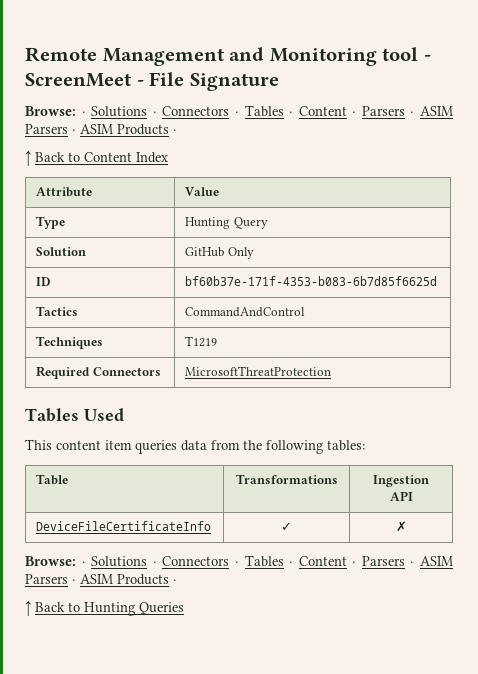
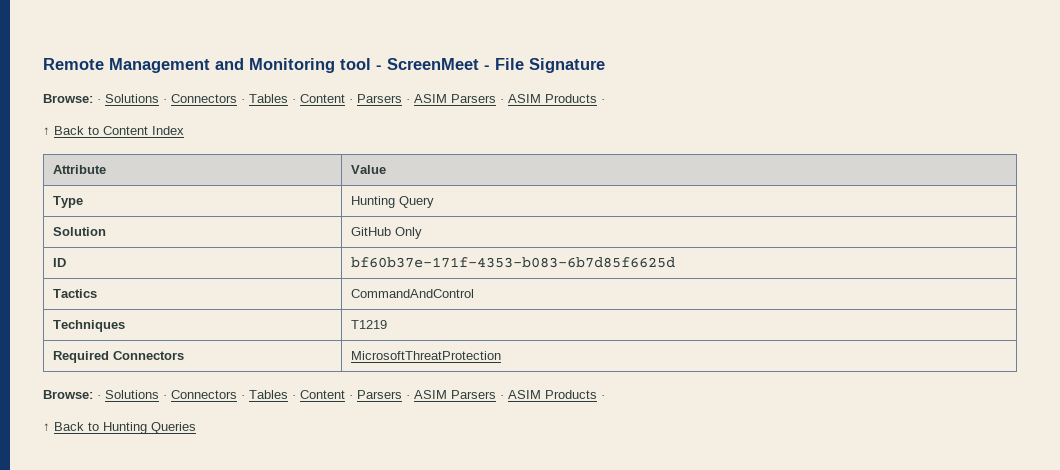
- Tables Used
- This content item queries data from the following tables:
- Table | Transformations | Ingestion API
- DeviceFileCertificateInfo | ✓ | ✗

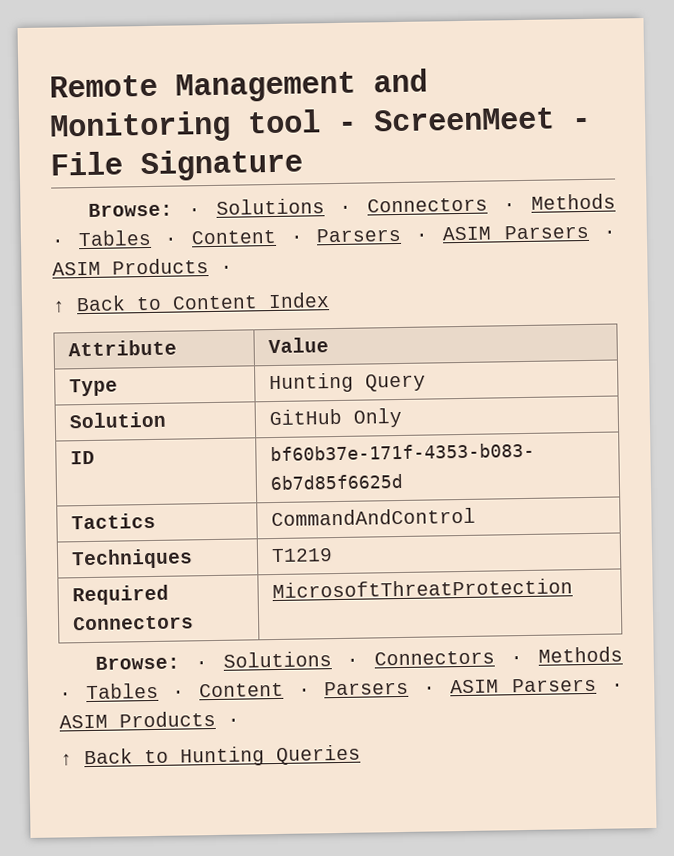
  Remote Management and Monitoring tool - ScreenMeet - File Signature
- Browse: · Solutions · Connectors · Tables · Content · Parsers · ASIM Parsers · ASIM Products ·
+ Browse: · Solutions · Connectors · Methods · Tables · Content · Parsers · ASIM Parsers · ASIM Products ·
  Required Connectors | MicrosoftThreatProtection
- Browse: · Solutions · Connectors · Tables · Content · Parsers · ASIM Parsers · ASIM Products ·
+ Browse: · Solutions · Connectors · Methods · Tables · Content · Parsers · ASIM Parsers · ASIM Products ·

